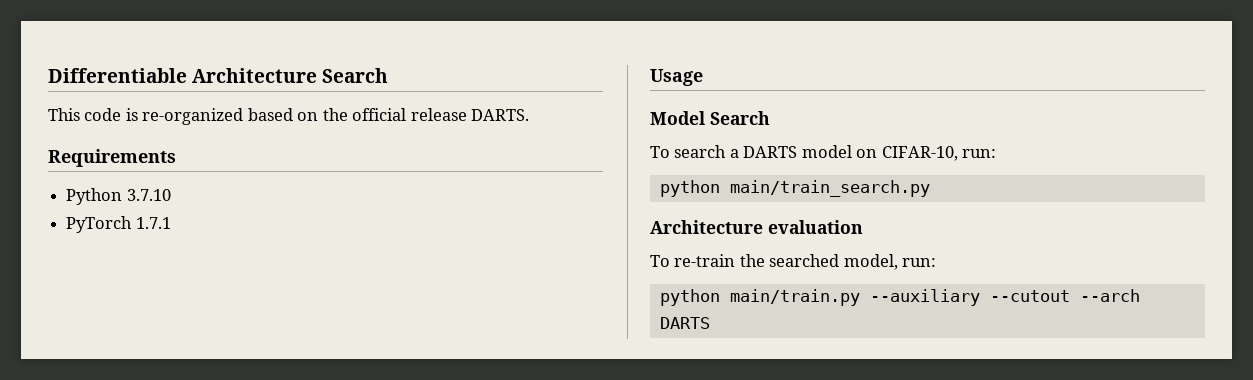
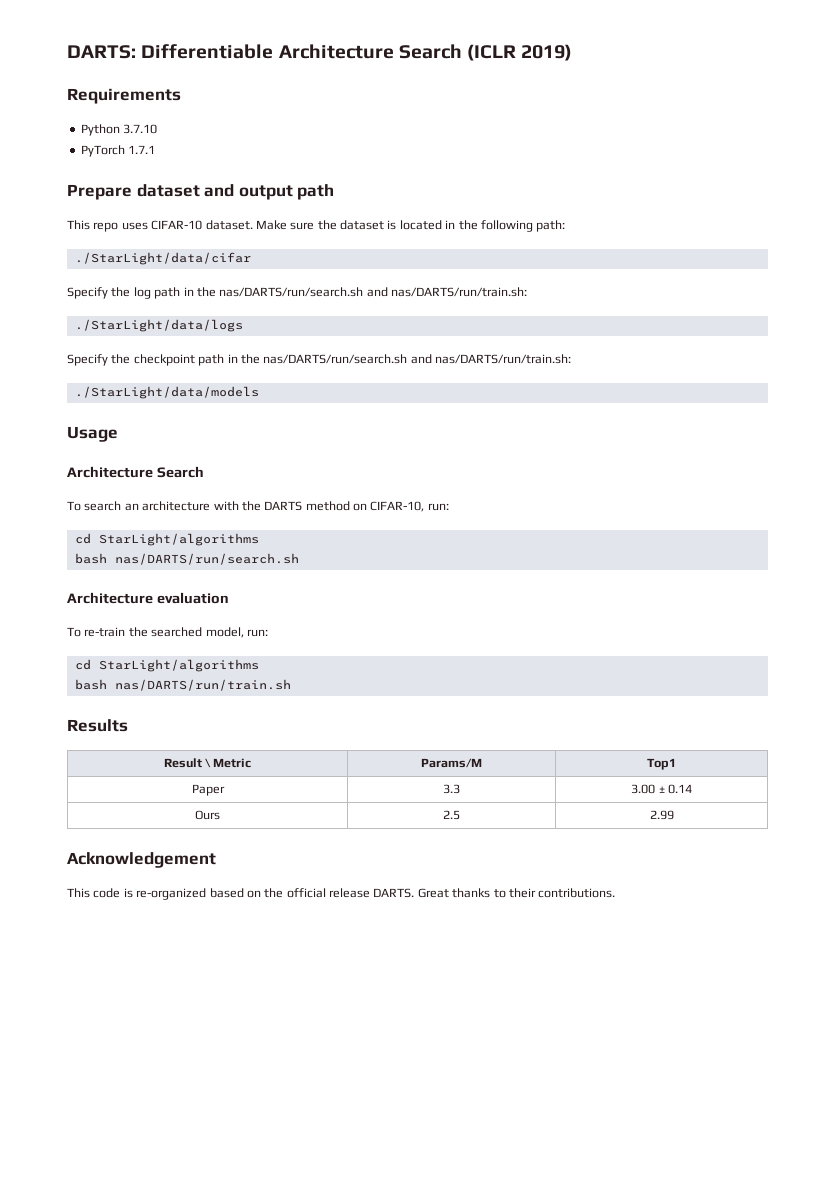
- Differentiable Architecture Search
+ DARTS: Differentiable Architecture Search (ICLR 2019)
+ Requirements
+ Python 3.7.10
+ PyTorch 1.7.1
+ Prepare dataset and output path
+ This repo uses CIFAR-10 dataset. Make sure the dataset is located in the following path:
+ ./StarLight/data/cifar
+ Specify the log path in the nas/DARTS/run/search.sh and nas/DARTS/run/train.sh:
+ ./StarLight/data/logs
+ Specify the checkpoint path in the nas/DARTS/run/search.sh and nas/DARTS/run/train.sh:
+ ./StarLight/data/models
+ Usage
+ Architecture Search
+ To search an architecture with the DARTS method on CIFAR-10, run:
+ cd StarLight/algorithms
+ bash nas/DARTS/run/search.sh
+ Architecture evaluation
+ To re-train the searched model, run:
+ cd StarLight/algorithms
+ bash nas/DARTS/run/train.sh
+ Results
+ Result \ Metric | Params/M | Top1
+ Paper | 3.3 | 3.00 ± 0.14
+ Ours | 2.5 | 2.99
+ Acknowledgement
- This code is re-organized based on the official release DARTS.
- Requirements
- Python 3.7.10
- PyTorch 1.7.1
- Usage
- Model Search
- To search a DARTS model on CIFAR-10, run:
- python main/train_search.py
- Architecture evaluation
- To re-train the searched model, run:
- python main/train.py --auxiliary --cutout --arch DARTS
+ This code is re-organized based on the official release DARTS. Great thanks to their contributions.

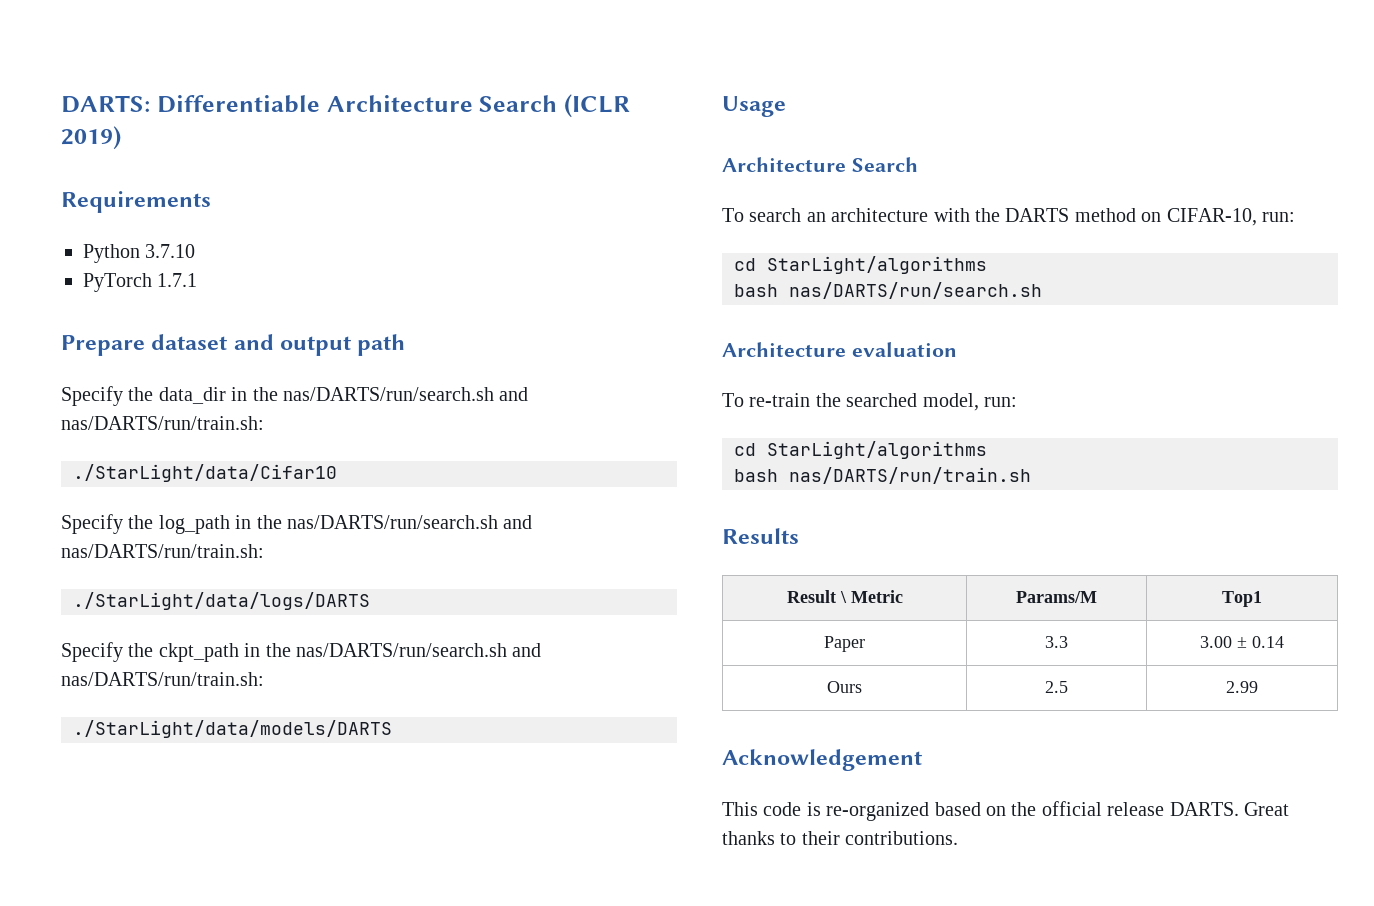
- This repo uses CIFAR-10 dataset. Make sure the dataset is located in the following path:
- ./StarLight/data/cifar
- Specify the log path in the nas/DARTS/run/search.sh and nas/DARTS/run/train.sh:
- ./StarLight/data/logs
- Specify the checkpoint path in the nas/DARTS/run/search.sh and nas/DARTS/run/train.sh:
- ./StarLight/data/models
+ Specify the data_dir in the nas/DARTS/run/search.sh and nas/DARTS/run/train.sh:
+ ./StarLight/data/Cifar10
+ Specify the log_path in the nas/DARTS/run/search.sh and nas/DARTS/run/train.sh:
+ ./StarLight/data/logs/DARTS
+ Specify the ckpt_path in the nas/DARTS/run/search.sh and nas/DARTS/run/train.sh:
+ ./StarLight/data/models/DARTS

